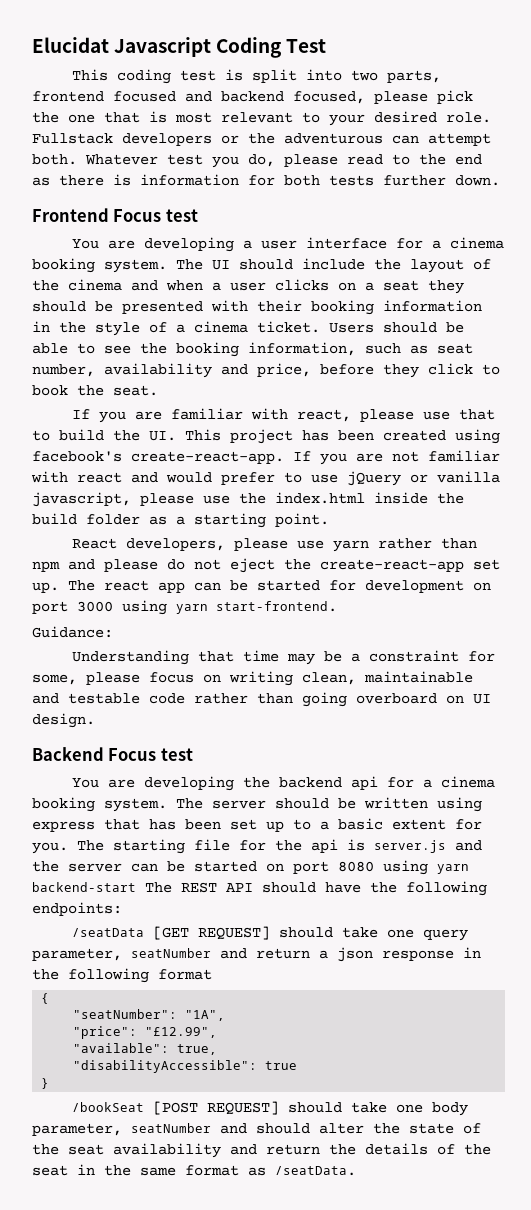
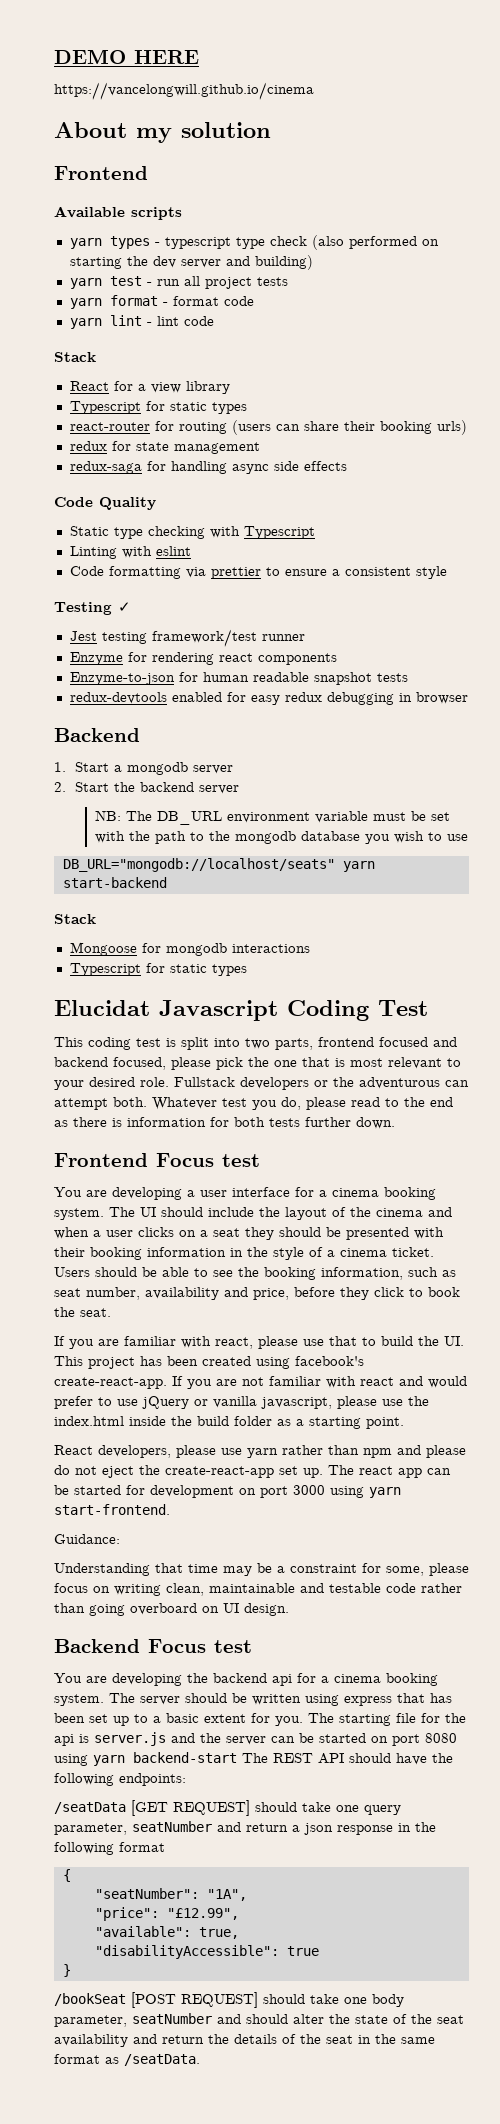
+ DEMO HERE
+ https://vancelongwill.github.io/cinema
+ About my solution
+ Frontend
+ Available scripts
+ yarn types - typescript type check (also performed on starting the dev server and building)
+ yarn test - run all project tests
+ yarn format - format code
+ yarn lint - lint code
+ Stack
+ React for a view library
+ Typescript for static types
+ react-router for routing (users can share their booking urls)
+ redux for state management
+ redux-saga for handling async side effects
+ Code Quality
+ Static type checking with Typescript
+ Linting with eslint
+ Code formatting via prettier to ensure a consistent style
+ Testing ✓
+ Jest testing framework/test runner
+ Enzyme for rendering react components
+ Enzyme-to-json for human readable snapshot tests
+ redux-devtools enabled for easy redux debugging in browser
+ Backend
+ 1. Start a mongodb server
+ 2. Start the backend server
+ NB: The DB_URL environment variable must be set with the path to the mongodb database you wish to use
+ DB_URL="mongodb://localhost/seats" yarn start-backend
+ Stack
+ Mongoose for mongodb interactions
+ Typescript for static types

